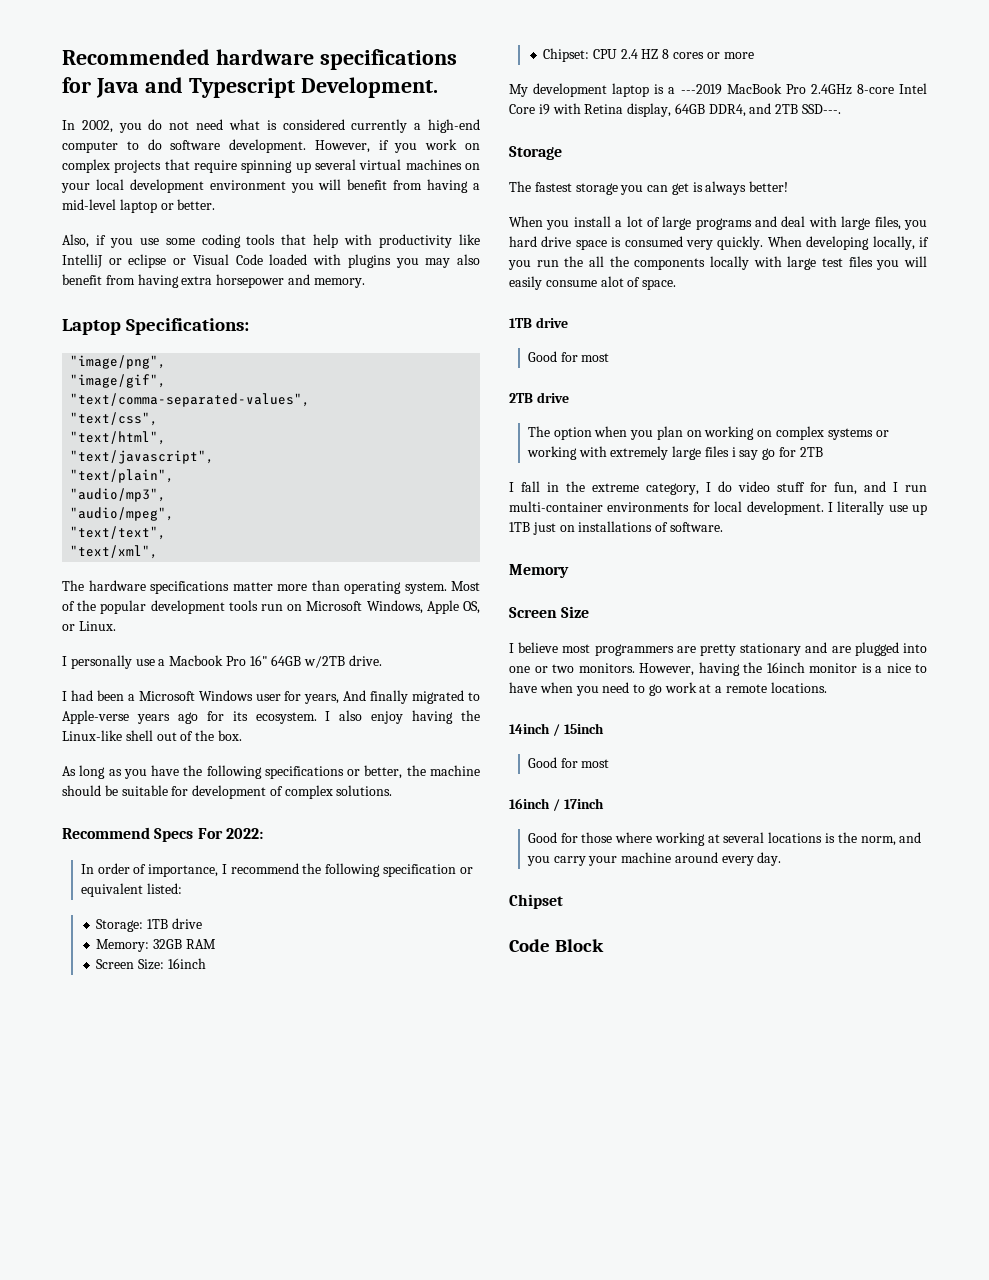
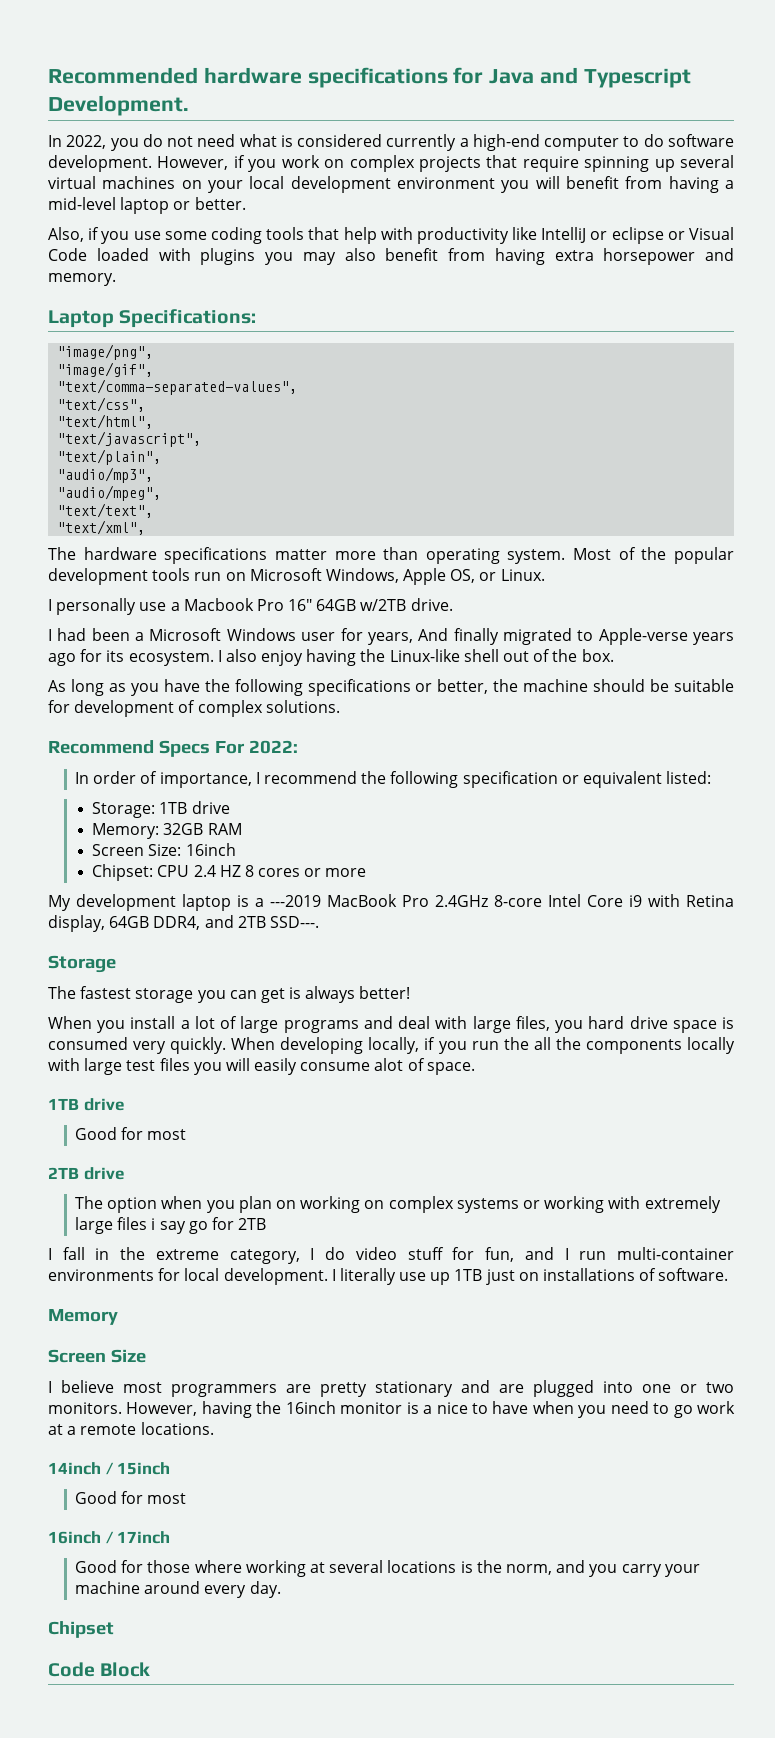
- In 2002, you do not need what is considered currently a high-end computer to do software development.
+ In 2022, you do not need what is considered currently a high-end computer to do software development.

